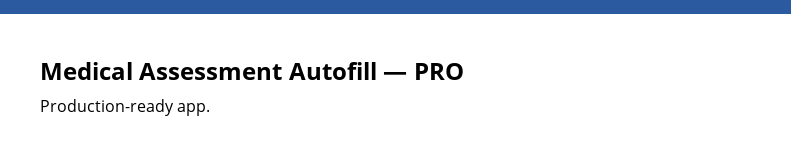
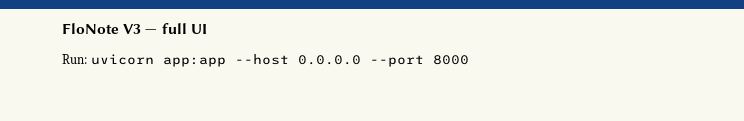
- Medical Assessment Autofill — PRO
- Production-ready app.
+ FloNote V3 — full UI
+ Run: uvicorn app:app --host 0.0.0.0 --port 8000

